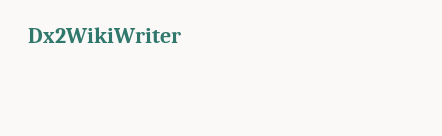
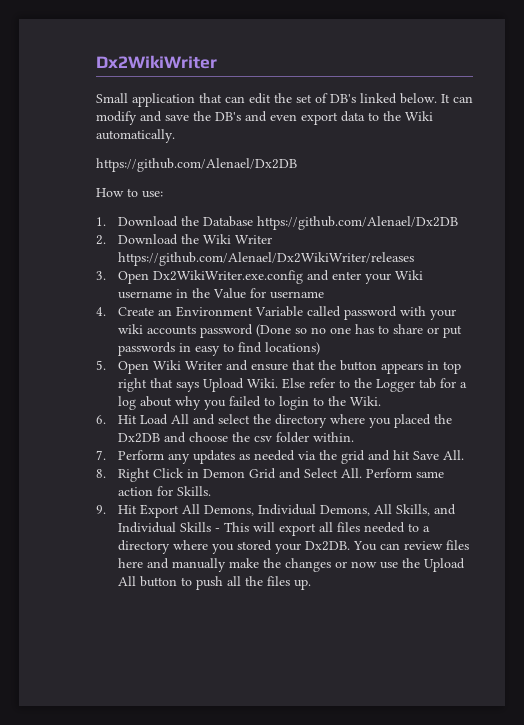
+ Small application that can edit the set of DB's linked below. It can modify and save the DB's and even export data to the Wiki automatically.
+ https://github.com/Alenael/Dx2DB
+ How to use:
+ 1. Download the Database https://github.com/Alenael/Dx2DB
+ 2. Download the Wiki Writer https://github.com/Alenael/Dx2WikiWriter/releases
+ 3. Open Dx2WikiWriter.exe.config and enter your Wiki username in the Value for username
+ 4. Create an Environment Variable called password with your wiki accounts password (Done so no one has to share or put passwords in easy to find locations)
+ 5. Open Wiki Writer and ensure that the button appears in top right that says Upload Wiki. Else refer to the Logger tab for a log about why you failed to login to the Wiki.
+ 6. Hit Load All and select the directory where you placed the Dx2DB and choose the csv folder within.
+ 7. Perform any updates as needed via the grid and hit Save All.
+ 8. Right Click in Demon Grid and Select All. Perform same action for Skills.
+ 9. Hit Export All Demons, Individual Demons, All Skills, and Individual Skills - This will export all files needed to a directory where you stored your Dx2DB. You can review files here and manually make the changes or now use the Upload All button to push all the files up.

